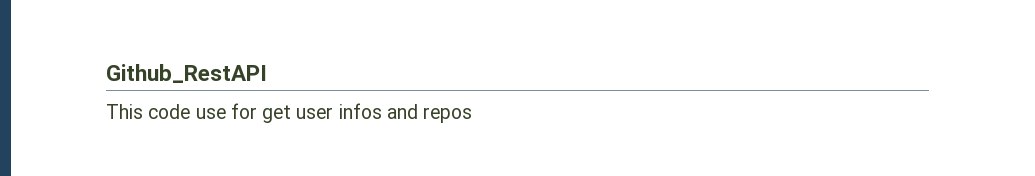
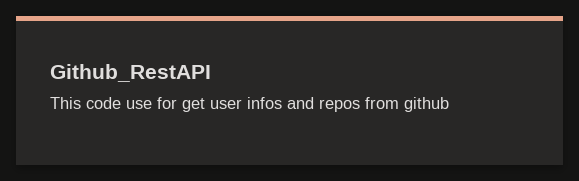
- This code use for get user infos and repos
+ This code use for get user infos and repos from github

